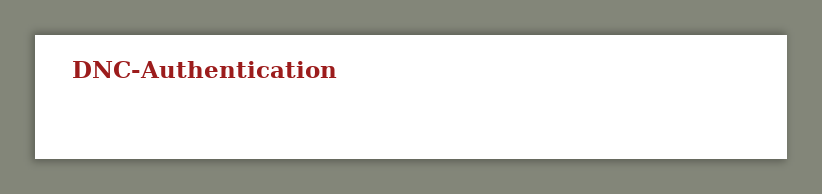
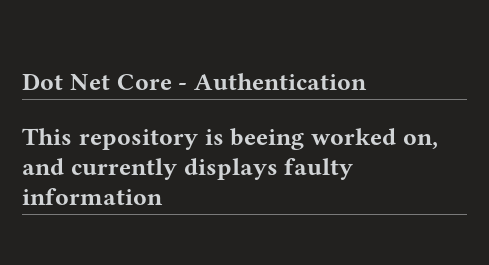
- DNC-Authentication
+ Dot Net Core - Authentication
+ This repository is beeing worked on, and currently displays faulty information

